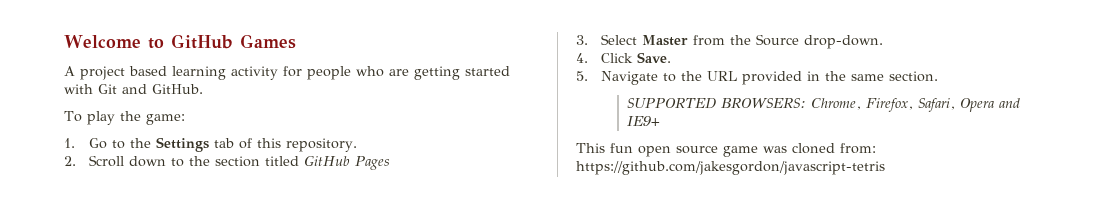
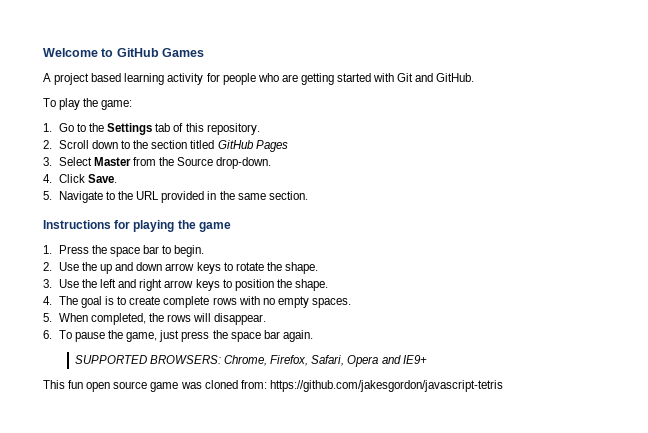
+ Instructions for playing the game
+ 1. Press the space bar to begin.
+ 2. Use the up and down arrow keys to rotate the shape.
+ 3. Use the left and right arrow keys to position the shape.
+ 4. The goal is to create complete rows with no empty spaces.
+ 5. When completed, the rows will disappear.
+ 6. To pause the game, just press the space bar again.

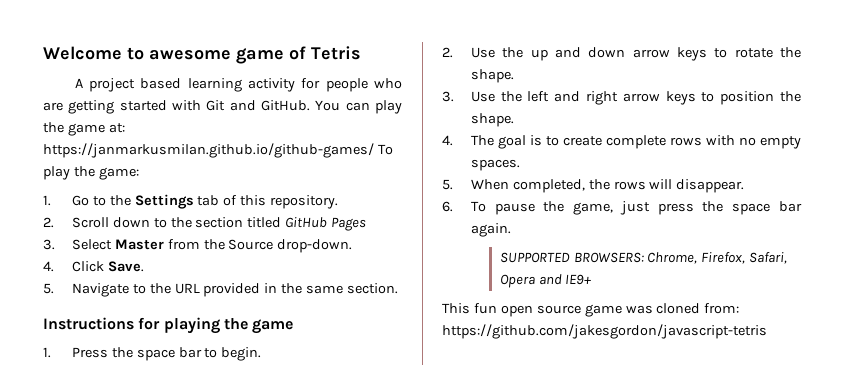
- Welcome to GitHub Games
+ Welcome to awesome game of Tetris
- A project based learning activity for people who are getting started with Git and GitHub.
- To play the game:
+ A project based learning activity for people who are getting started with Git and GitHub. You can play the game at: https://janmarkusmilan.github.io/github-games/ To play the game:

